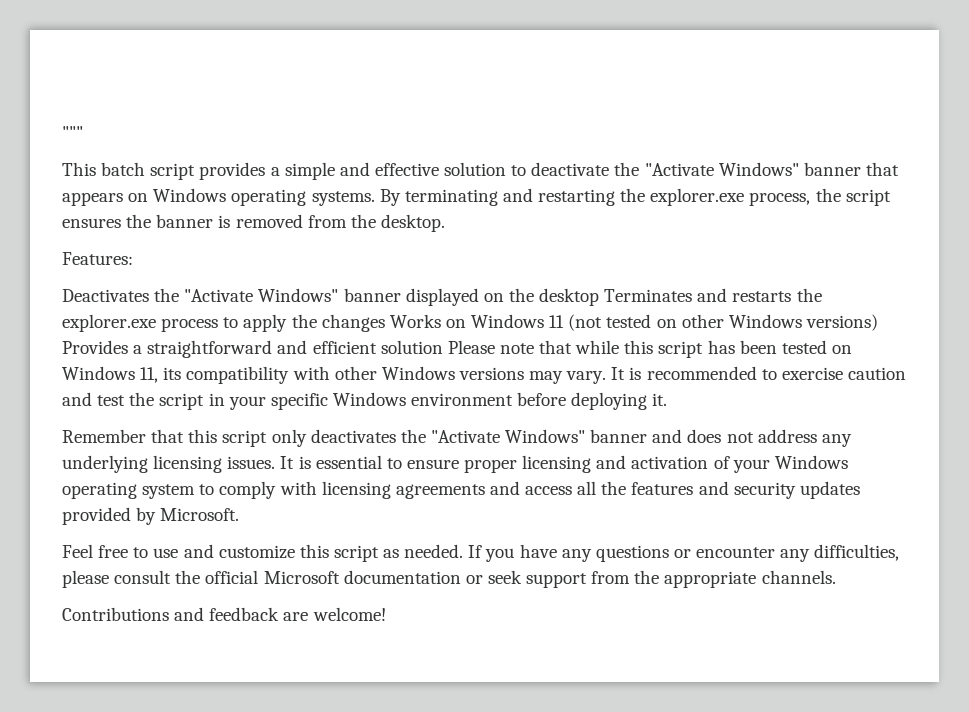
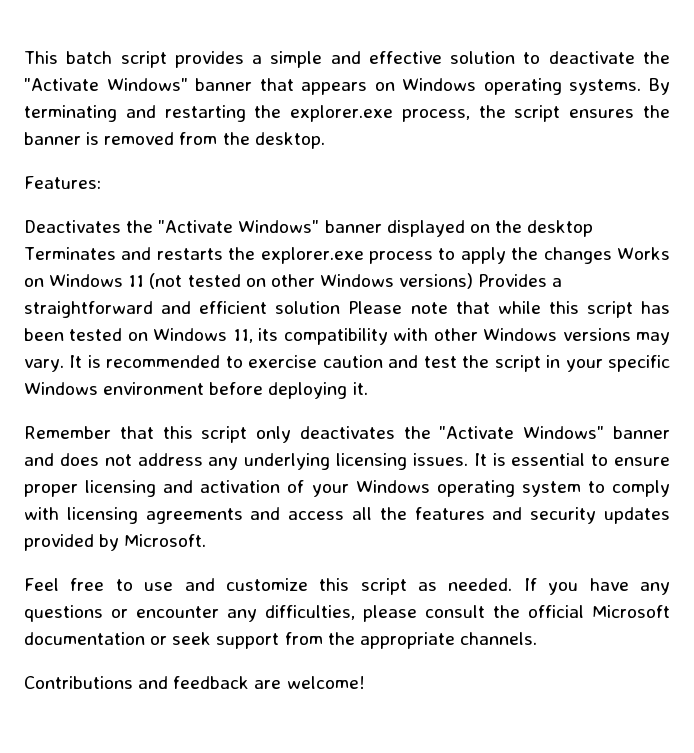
- """

